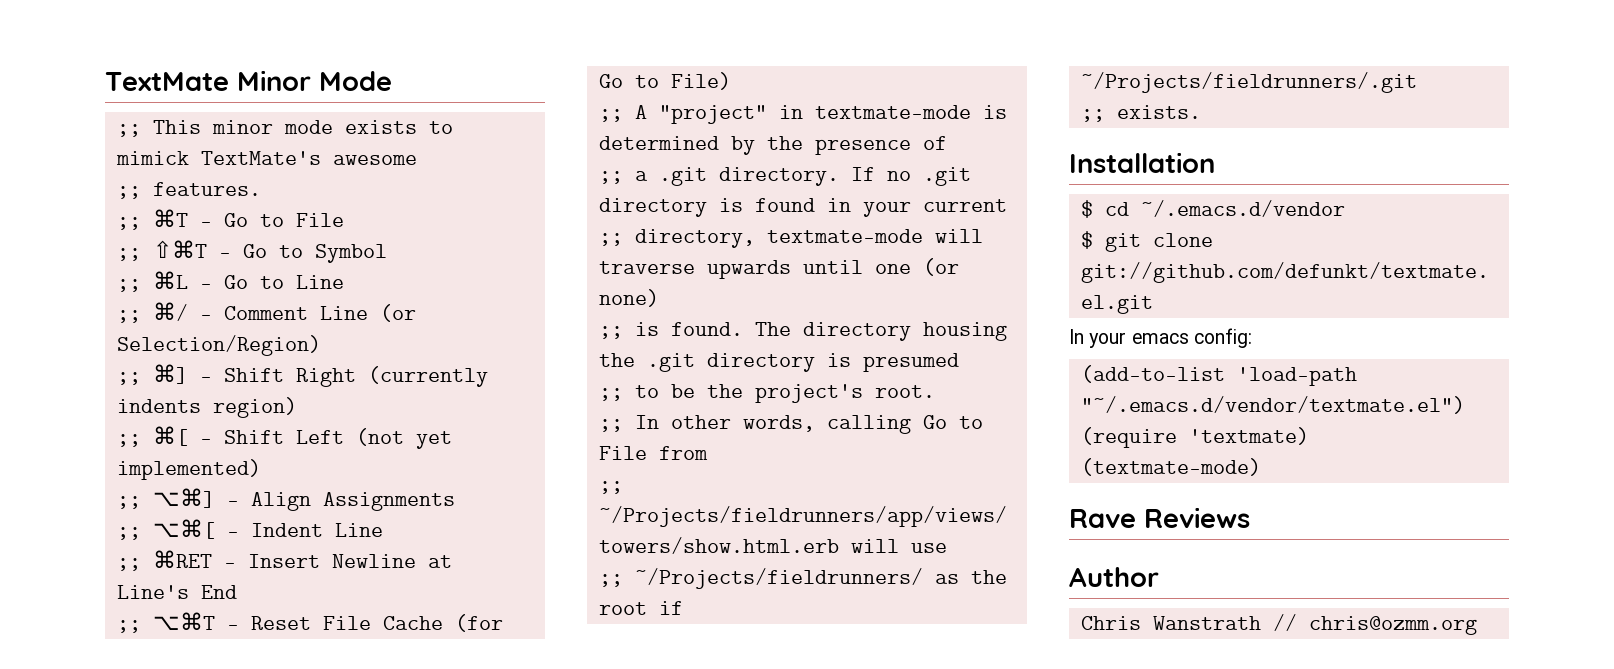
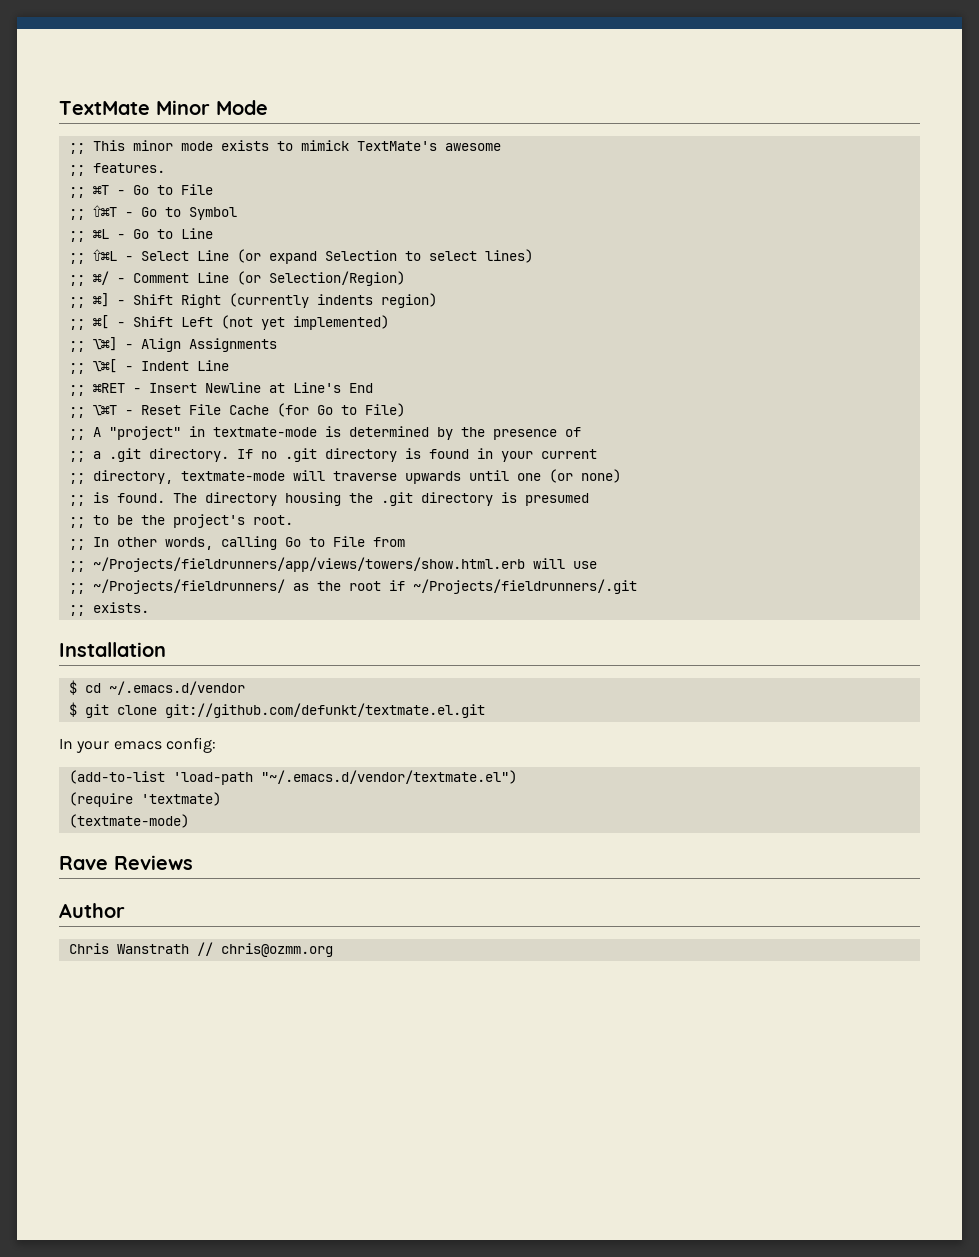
+ ;; ⇧⌘L - Select Line (or expand Selection to select lines)

